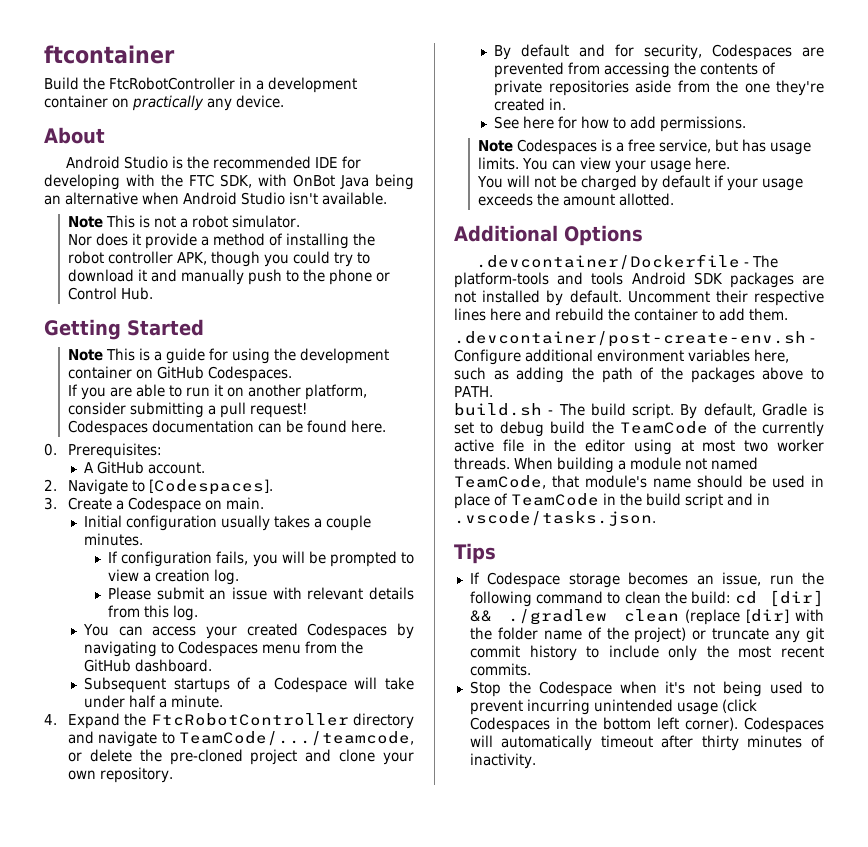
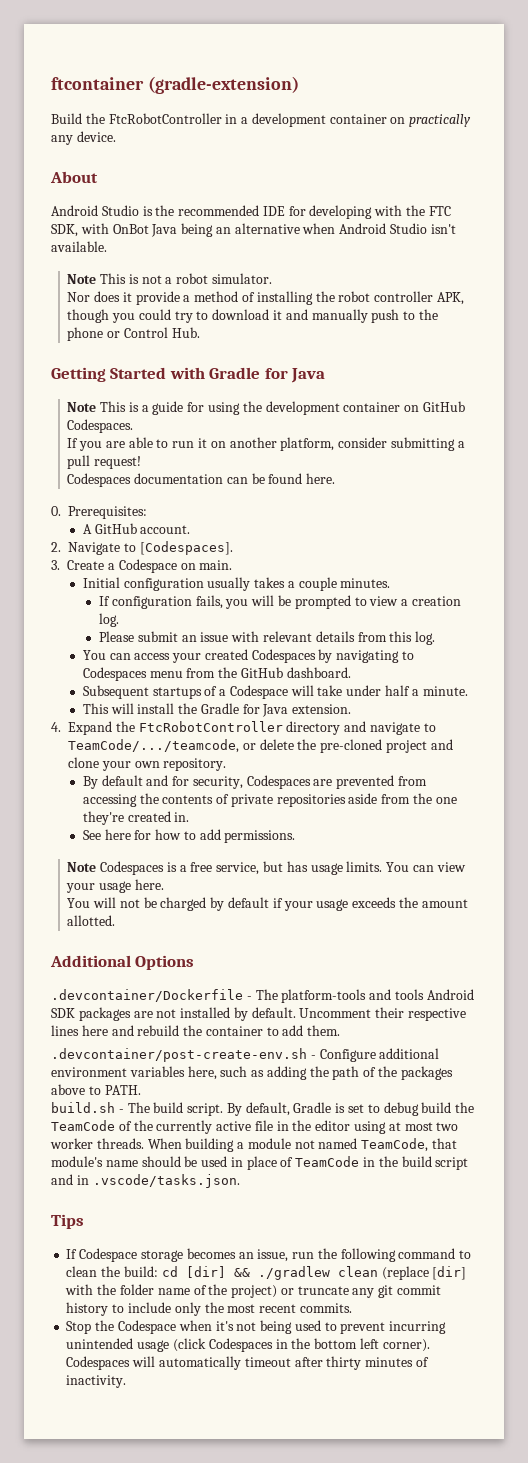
- ftcontainer
+ ftcontainer (gradle-extension)
- Getting Started
+ Getting Started with Gradle for Java
+ This will install the Gradle for Java extension.

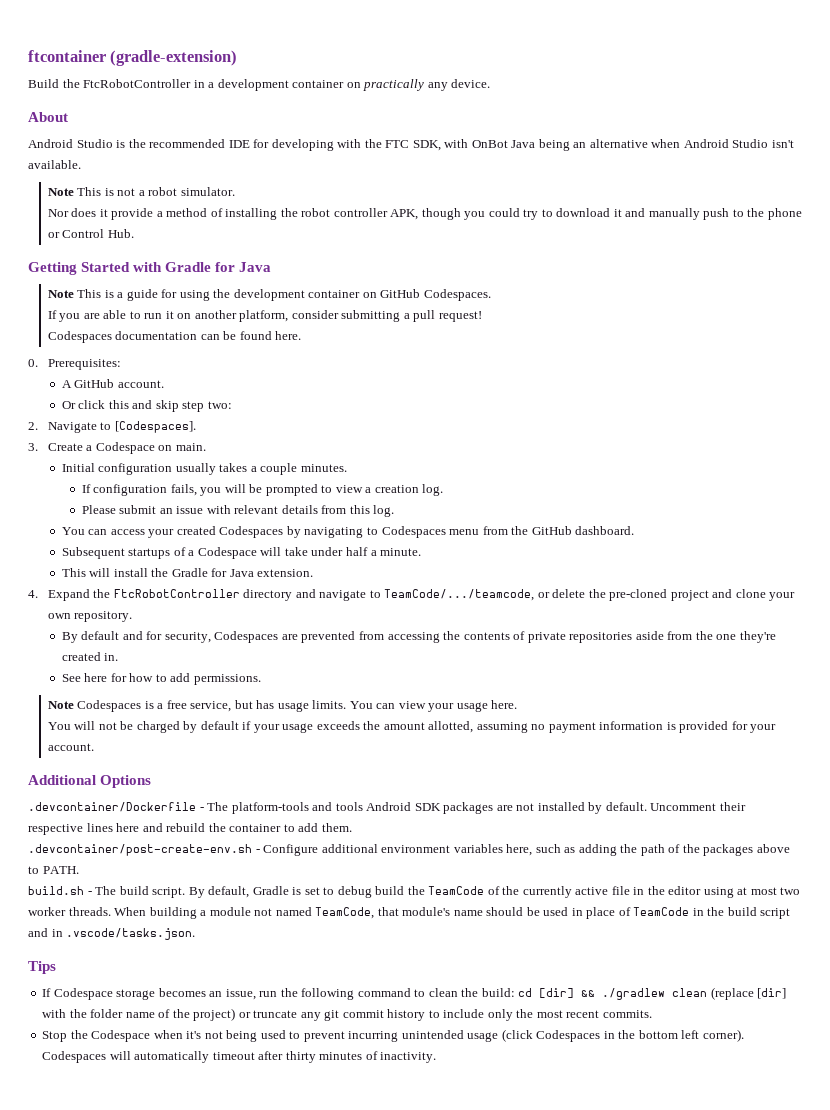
+ Or click this and skip step two:
- You will not be charged by default if your usage exceeds the amount allotted.
+ You will not be charged by default if your usage exceeds the amount allotted, assuming no payment information is provided for your account.

